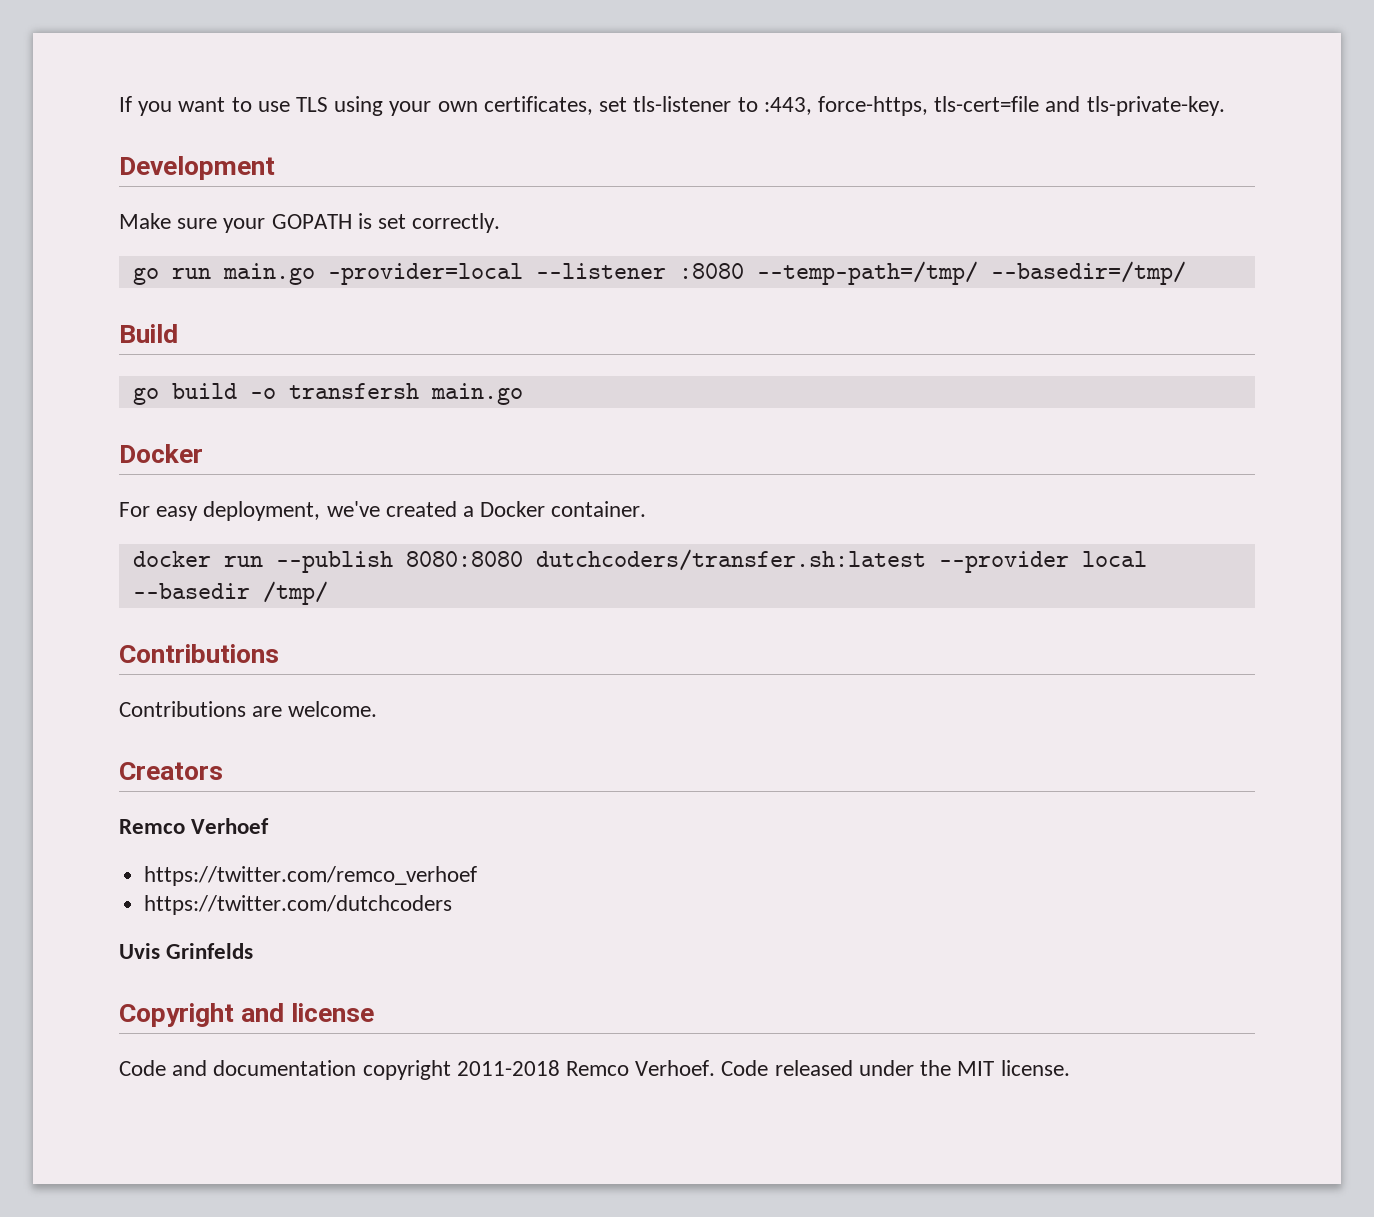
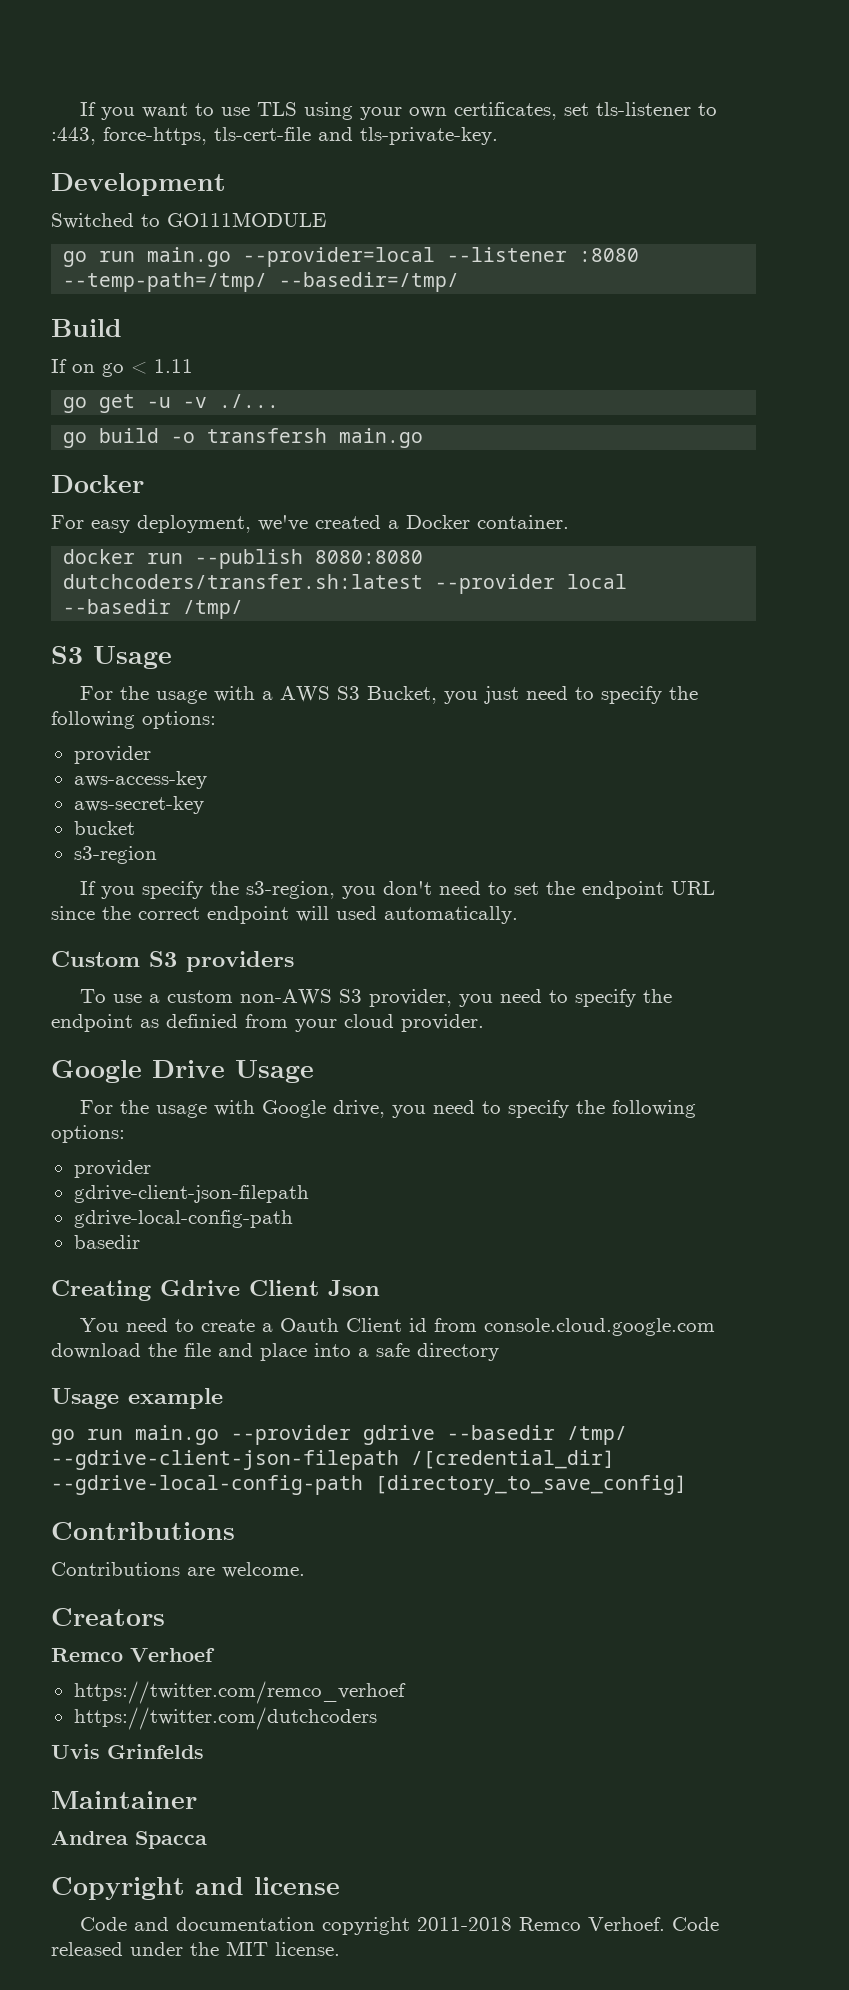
- If you want to use TLS using your own certificates, set tls-listener to :443, force-https, tls-cert=file and tls-private-key.
+ If you want to use TLS using your own certificates, set tls-listener to :443, force-https, tls-cert-file and tls-private-key.
- Make sure your GOPATH is set correctly.
- go run main.go -provider=local --listener :8080 --temp-path=/tmp/ --basedir=/tmp/
+ Switched to GO111MODULE
+ go run main.go --provider=local --listener :8080 --temp-path=/tmp/ --basedir=/tmp/
+ If on go < 1.11
+ go get -u -v ./...
+ S3 Usage
+ For the usage with a AWS S3 Bucket, you just need to specify the following options:
+ provider
+ aws-access-key
+ aws-secret-key
+ bucket
+ s3-region
+ If you specify the s3-region, you don't need to set the endpoint URL since the correct endpoint will used automatically.
+ Custom S3 providers
+ To use a custom non-AWS S3 provider, you need to specify the endpoint as definied from your cloud provider.
+ Google Drive Usage
+ For the usage with Google drive, you need to specify the following options:
+ provider
+ gdrive-client-json-filepath
+ gdrive-local-config-path
+ basedir
+ Creating Gdrive Client Json
+ You need to create a Oauth Client id from console.cloud.google.com download the file and place into a safe directory
+ Usage example
+ go run main.go --provider gdrive --basedir /tmp/ --gdrive-client-json-filepath /[credential_dir] --gdrive-local-config-path [directory_to_save_config]
+ Maintainer
+ Andrea Spacca

